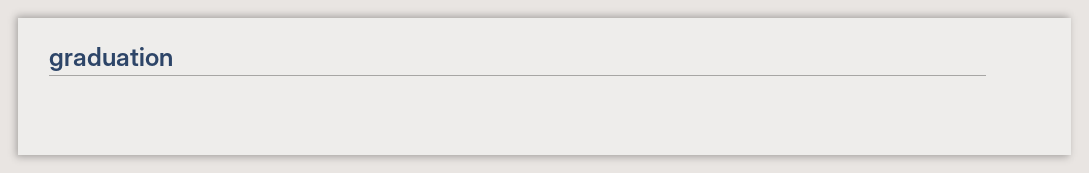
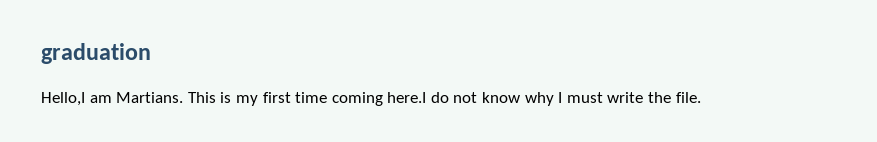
+ Hello,I am Martians. This is my first time coming here.I do not know why I must write the file.

